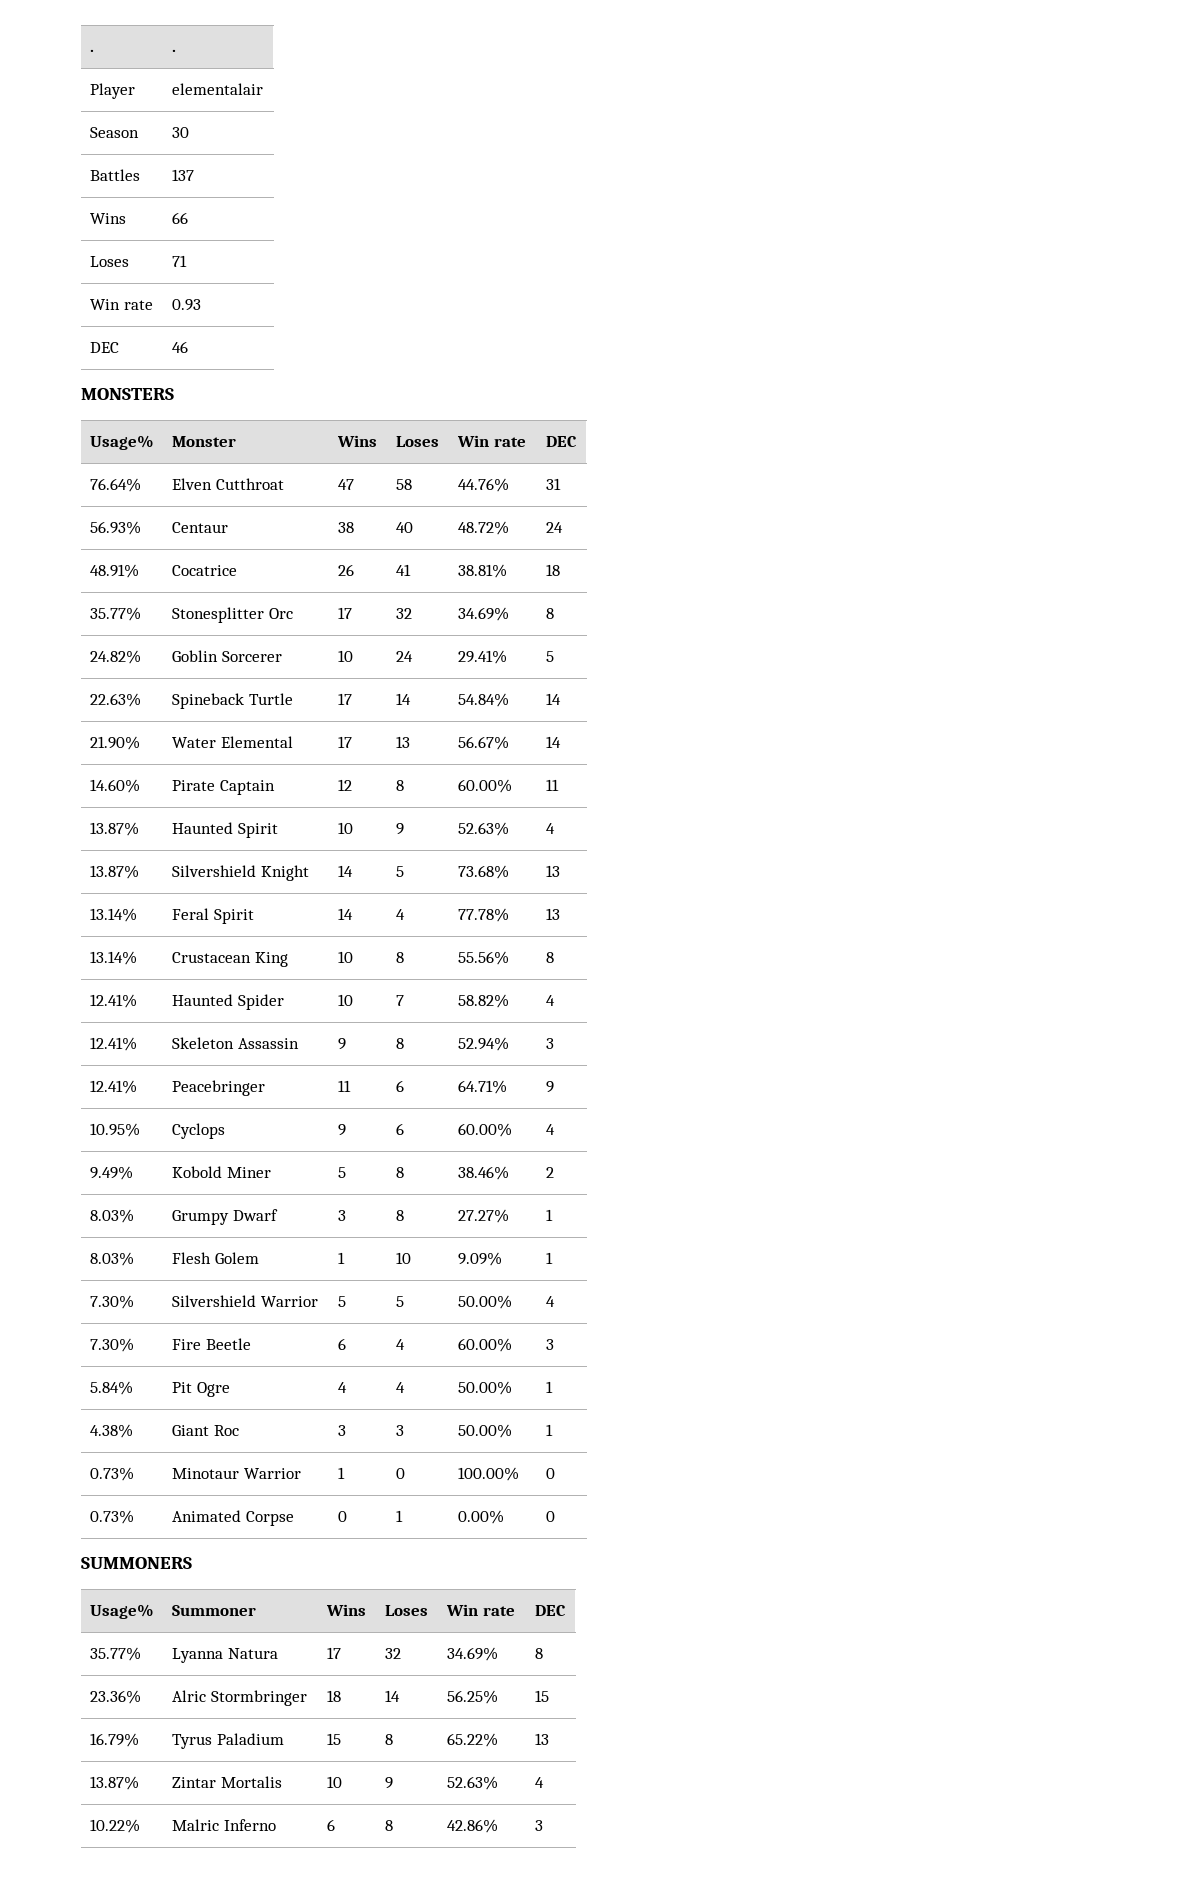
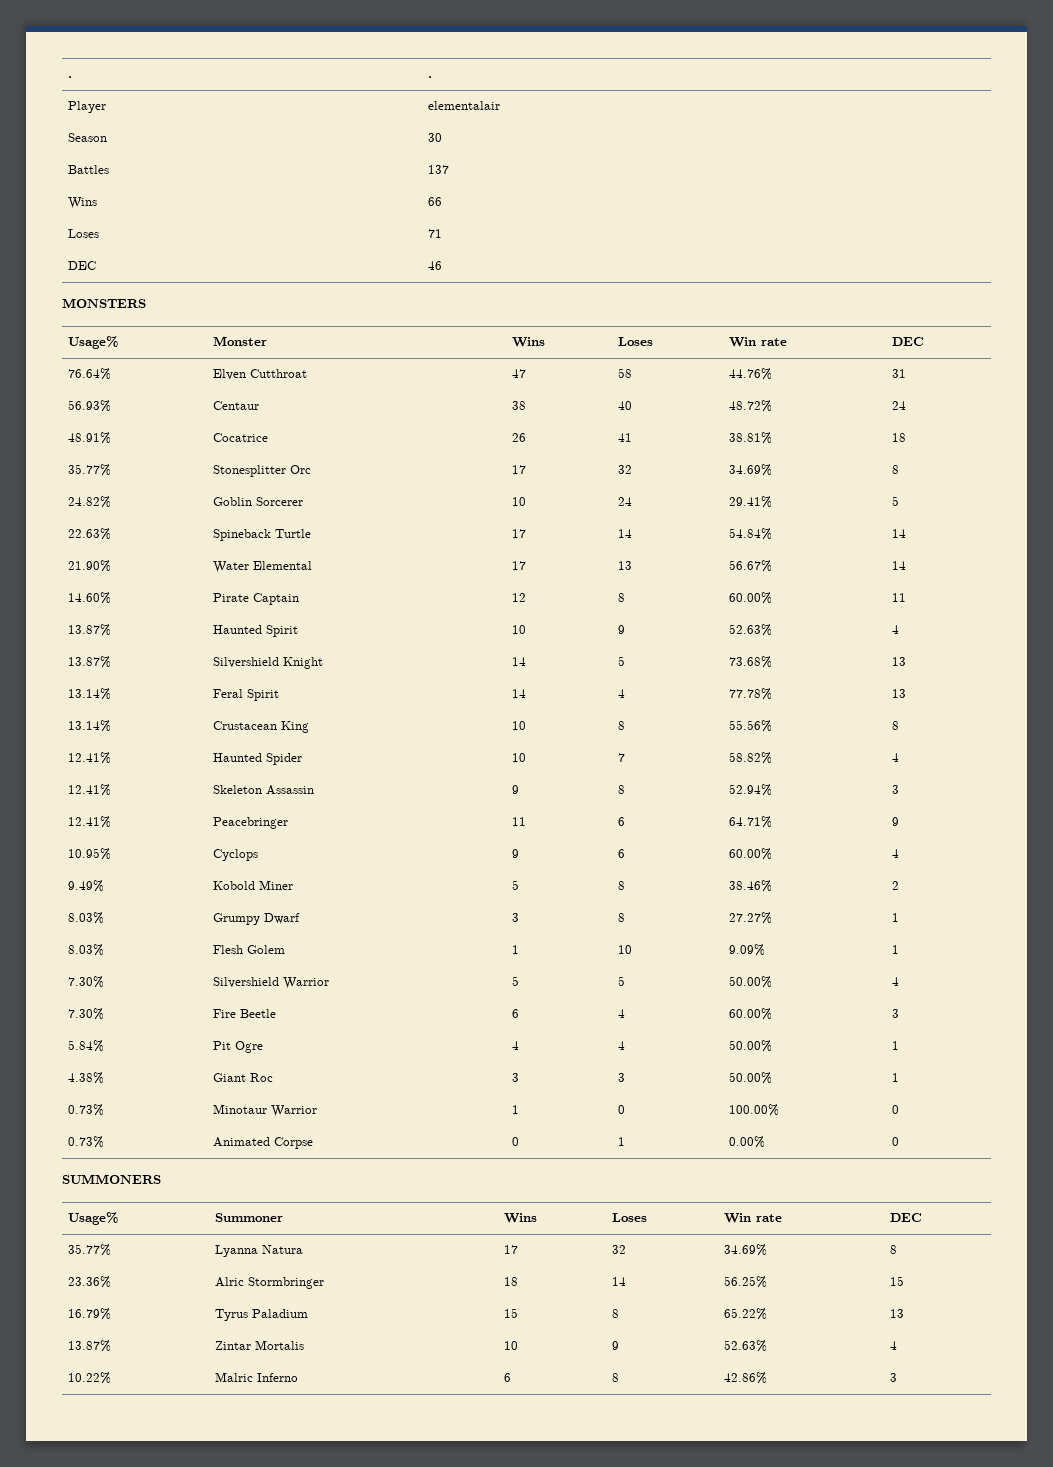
- Win rate | 0.93

